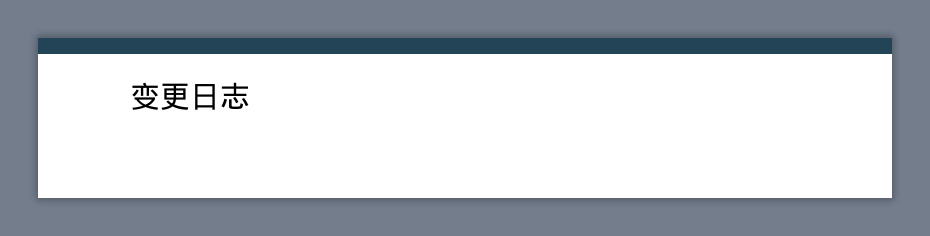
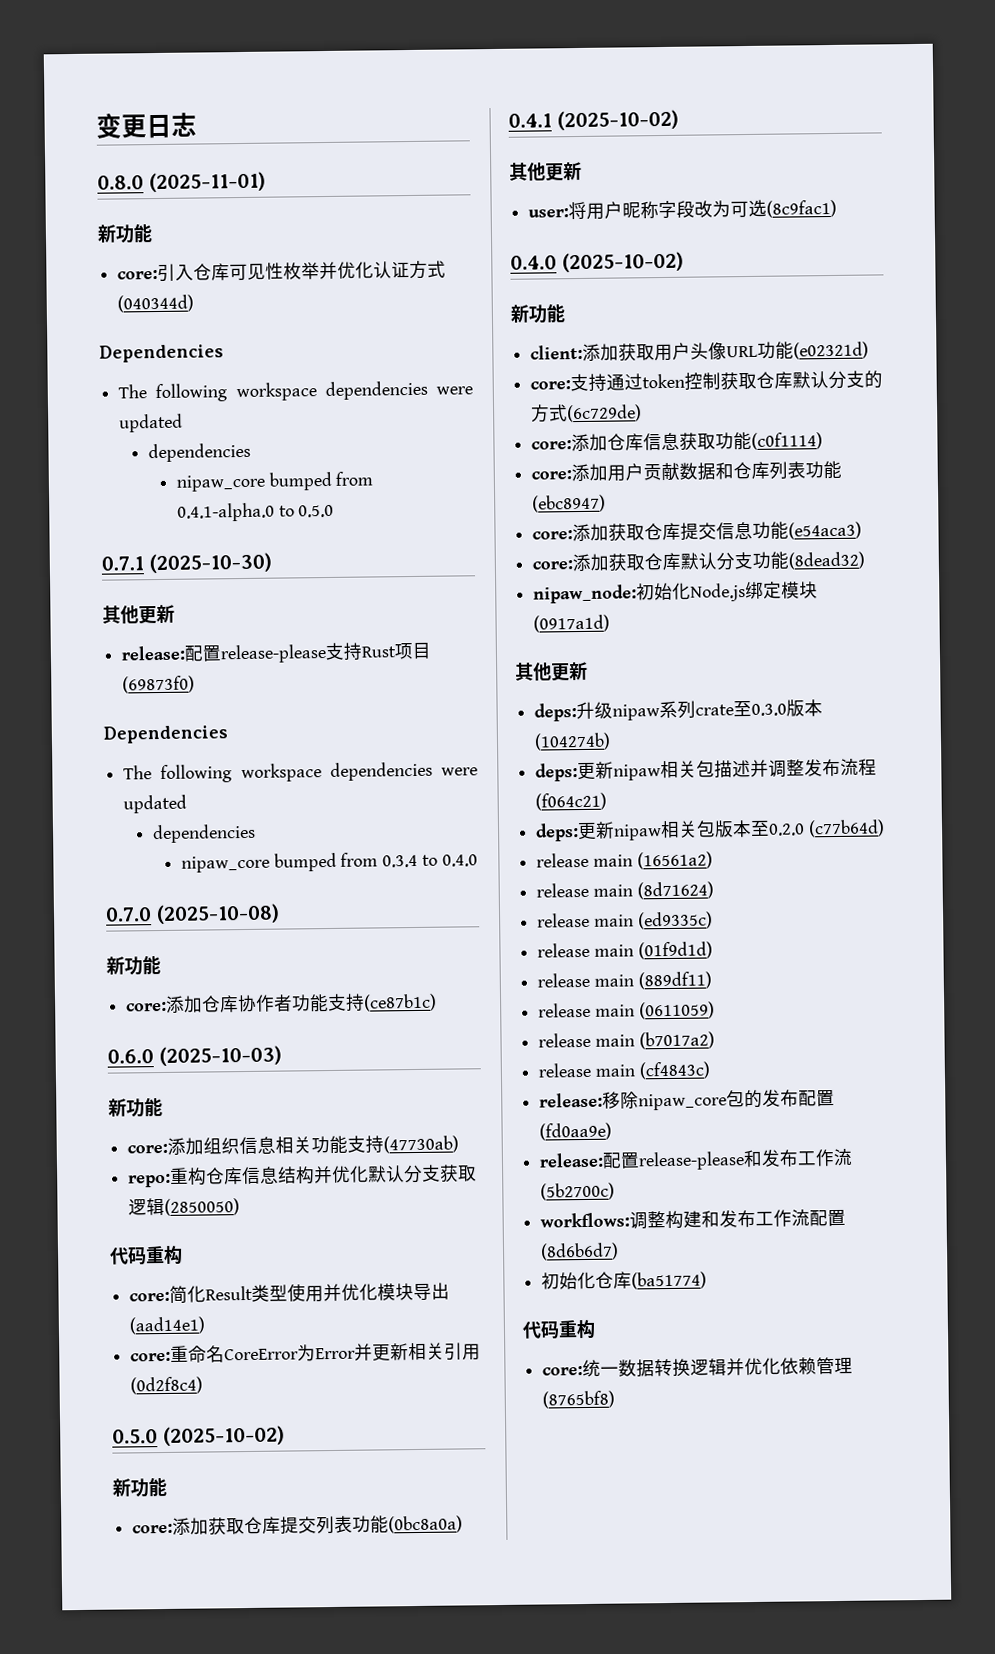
+ 0.8.0 (2025-11-01)
+ 新功能
+ core:引入仓库可见性枚举并优化认证方式(040344d)
+ Dependencies
+ The following workspace dependencies were updated
+ dependencies
+ nipaw_core bumped from 0.4.1-alpha.0 to 0.5.0
+ 0.7.1 (2025-10-30)
+ 其他更新
+ release:配置release-please支持Rust项目(69873f0)
+ Dependencies
+ The following workspace dependencies were updated
+ dependencies
+ nipaw_core bumped from 0.3.4 to 0.4.0
+ 0.7.0 (2025-10-08)
+ 新功能
+ core:添加仓库协作者功能支持(ce87b1c)
+ 0.6.0 (2025-10-03)
+ 新功能
+ core:添加组织信息相关功能支持(47730ab)
+ repo:重构仓库信息结构并优化默认分支获取逻辑(2850050)
+ 代码重构
+ core:简化Result类型使用并优化模块导出(aad14e1)
+ core:重命名CoreError为Error并更新相关引用(0d2f8c4)
+ 0.5.0 (2025-10-02)
+ 新功能
+ core:添加获取仓库提交列表功能(0bc8a0a)
+ 0.4.1 (2025-10-02)
+ 其他更新
+ user:将用户昵称字段改为可选(8c9fac1)
+ 0.4.0 (2025-10-02)
+ 新功能
+ client:添加获取用户头像URL功能(e02321d)
+ core:支持通过token控制获取仓库默认分支的方式(6c729de)
+ core:添加仓库信息获取功能(c0f1114)
+ core:添加用户贡献数据和仓库列表功能(ebc8947)
+ core:添加获取仓库提交信息功能(e54aca3)
+ core:添加获取仓库默认分支功能(8dead32)
+ nipaw_node:初始化Node.js绑定模块(0917a1d)
+ 其他更新
+ deps:升级nipaw系列crate至0.3.0版本(104274b)
+ deps:更新nipaw相关包描述并调整发布流程(f064c21)
+ deps:更新nipaw相关包版本至0.2.0 (c77b64d)
+ release main (16561a2)
+ release main (8d71624)
+ release main (ed9335c)
+ release main (01f9d1d)
+ release main (889df11)
+ release main (0611059)
+ release main (b7017a2)
+ release main (cf4843c)
+ release:移除nipaw_core包的发布配置(fd0aa9e)
+ release:配置release-please和发布工作流(5b2700c)
+ workflows:调整构建和发布工作流配置(8d6b6d7)
+ 初始化仓库(ba51774)
+ 代码重构
+ core:统一数据转换逻辑并优化依赖管理(8765bf8)

